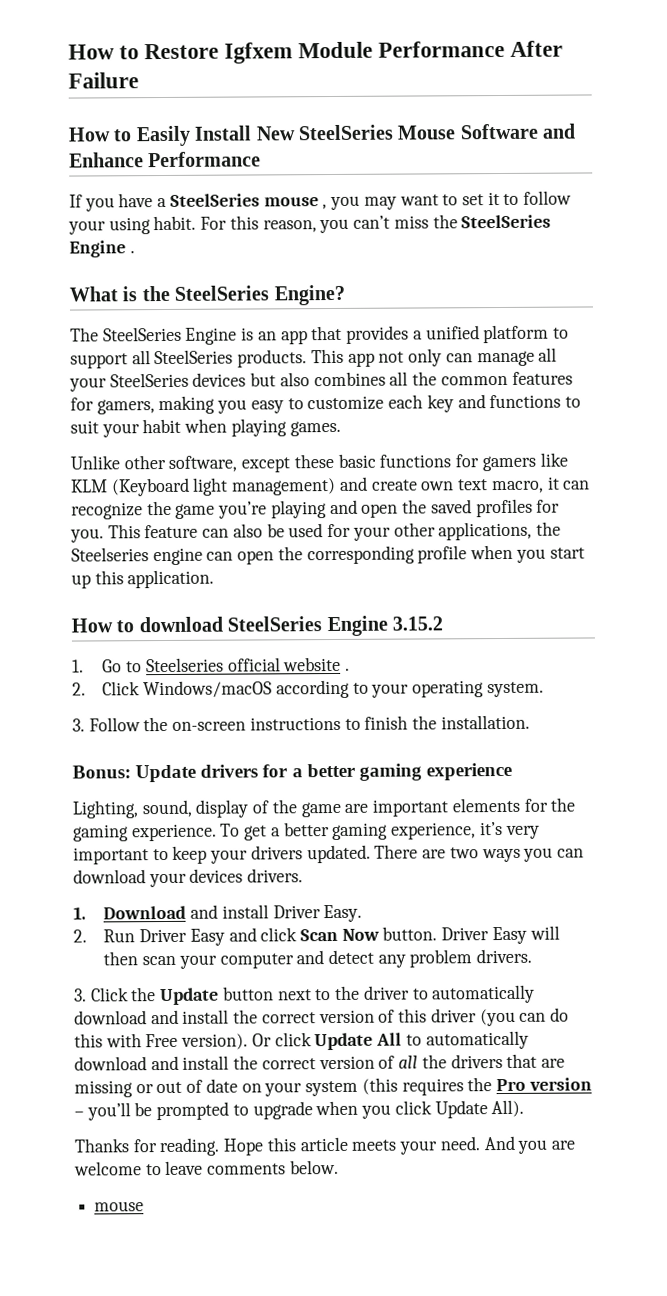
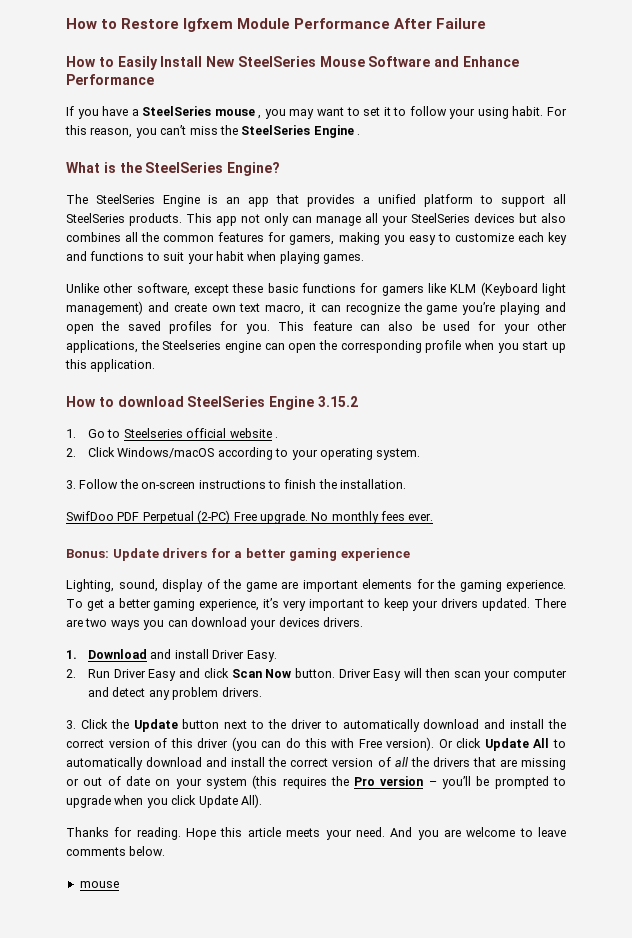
+ SwifDoo PDF Perpetual (2-PC) Free upgrade. No monthly fees ever.

